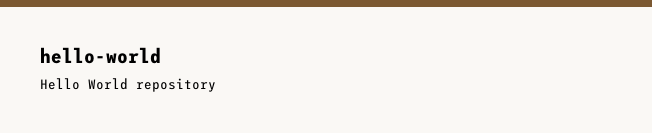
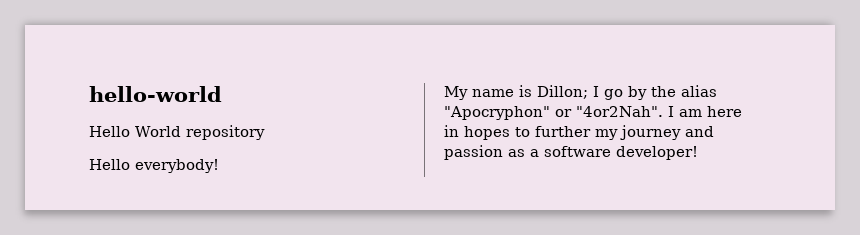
+ Hello everybody!
+ My name is Dillon; I go by the alias "Apocryphon" or "4or2Nah". I am here in hopes to further my journey and passion as a software developer!

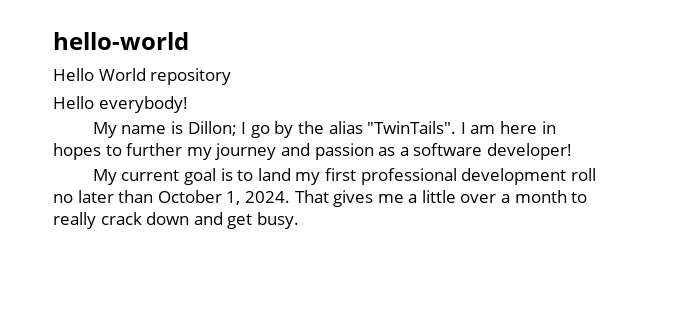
- My name is Dillon; I go by the alias "Apocryphon" or "4or2Nah".
+ My name is Dillon; I go by the alias "TwinTails".
+ My current goal is to land my first professional development roll no later than October 1, 2024. That gives me a little over a month to really crack down and get busy.

